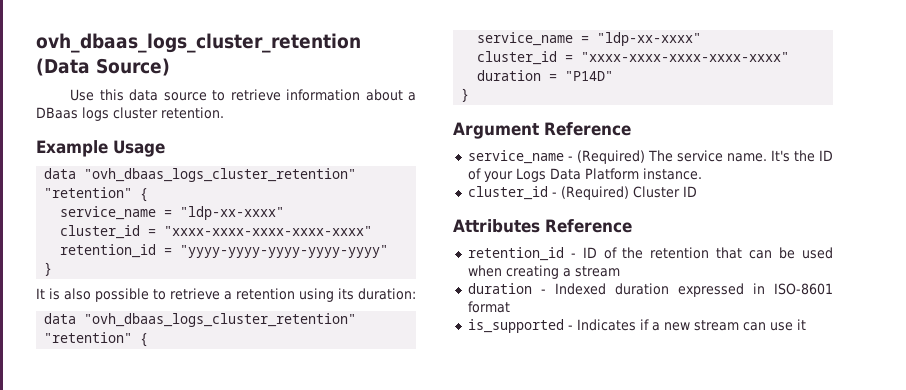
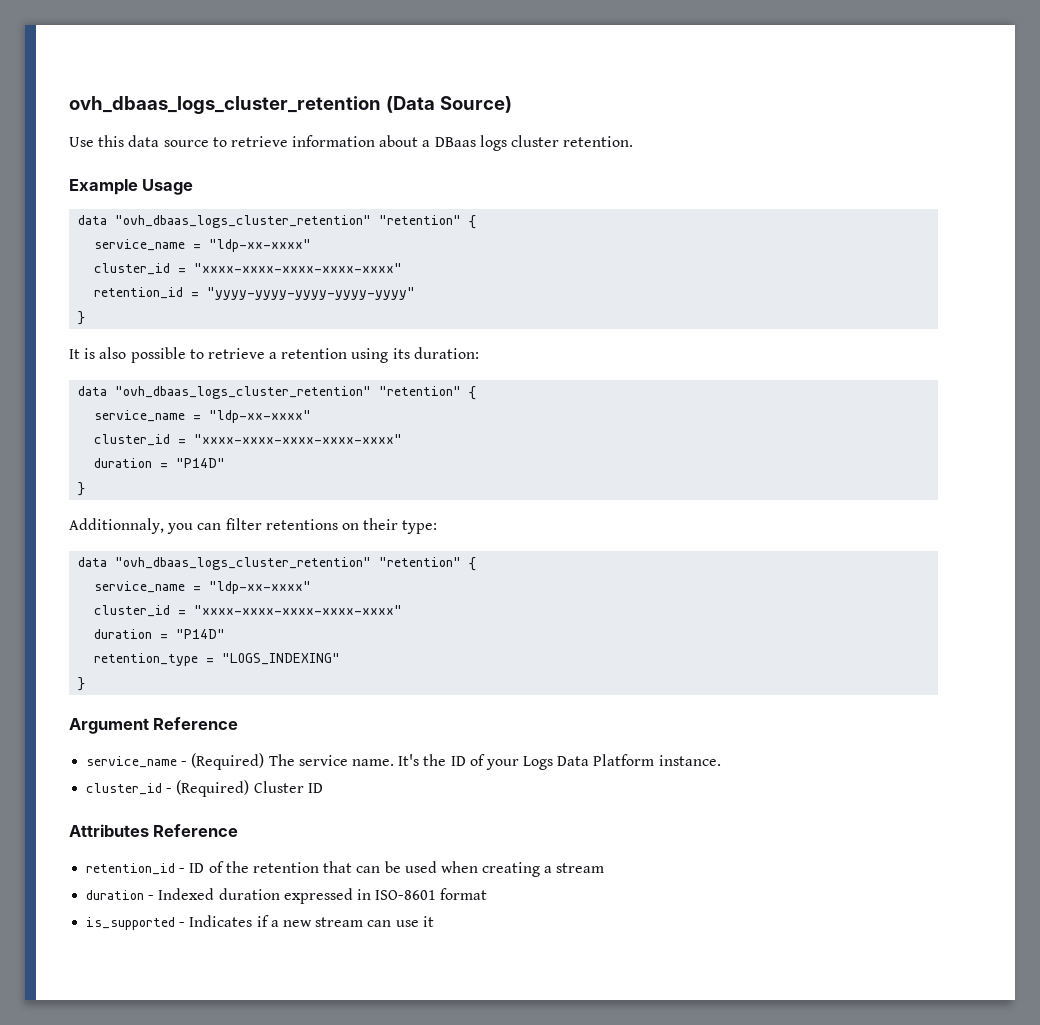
+ Additionnaly, you can filter retentions on their type:
+ data "ovh_dbaas_logs_cluster_retention" "retention" {
+ service_name = "ldp-xx-xxxx"
+ cluster_id = "xxxx-xxxx-xxxx-xxxx-xxxx"
+ duration = "P14D"
+ retention_type = "LOGS_INDEXING"
+ }

